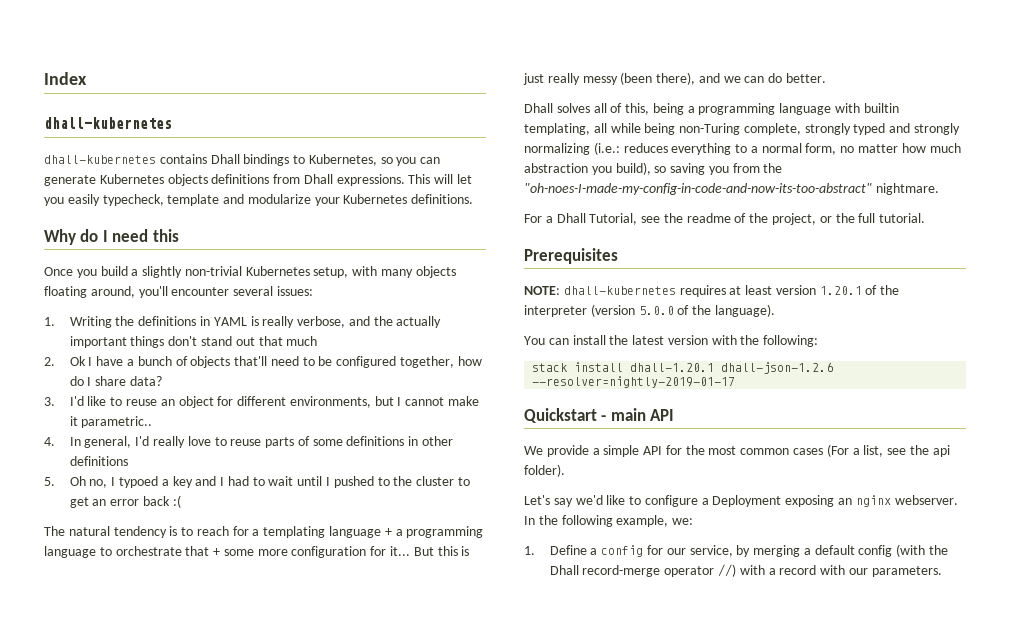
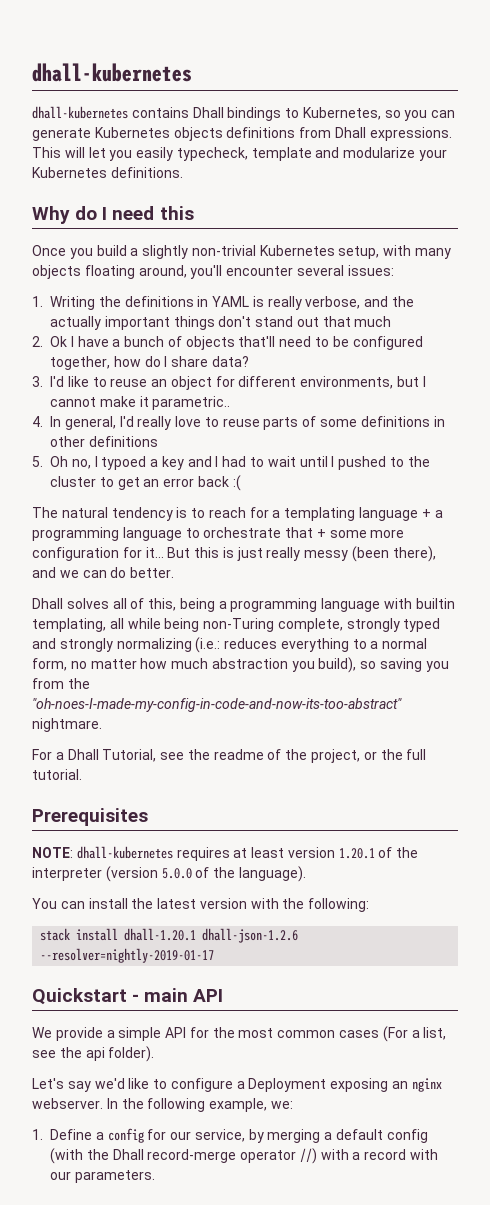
- Index

